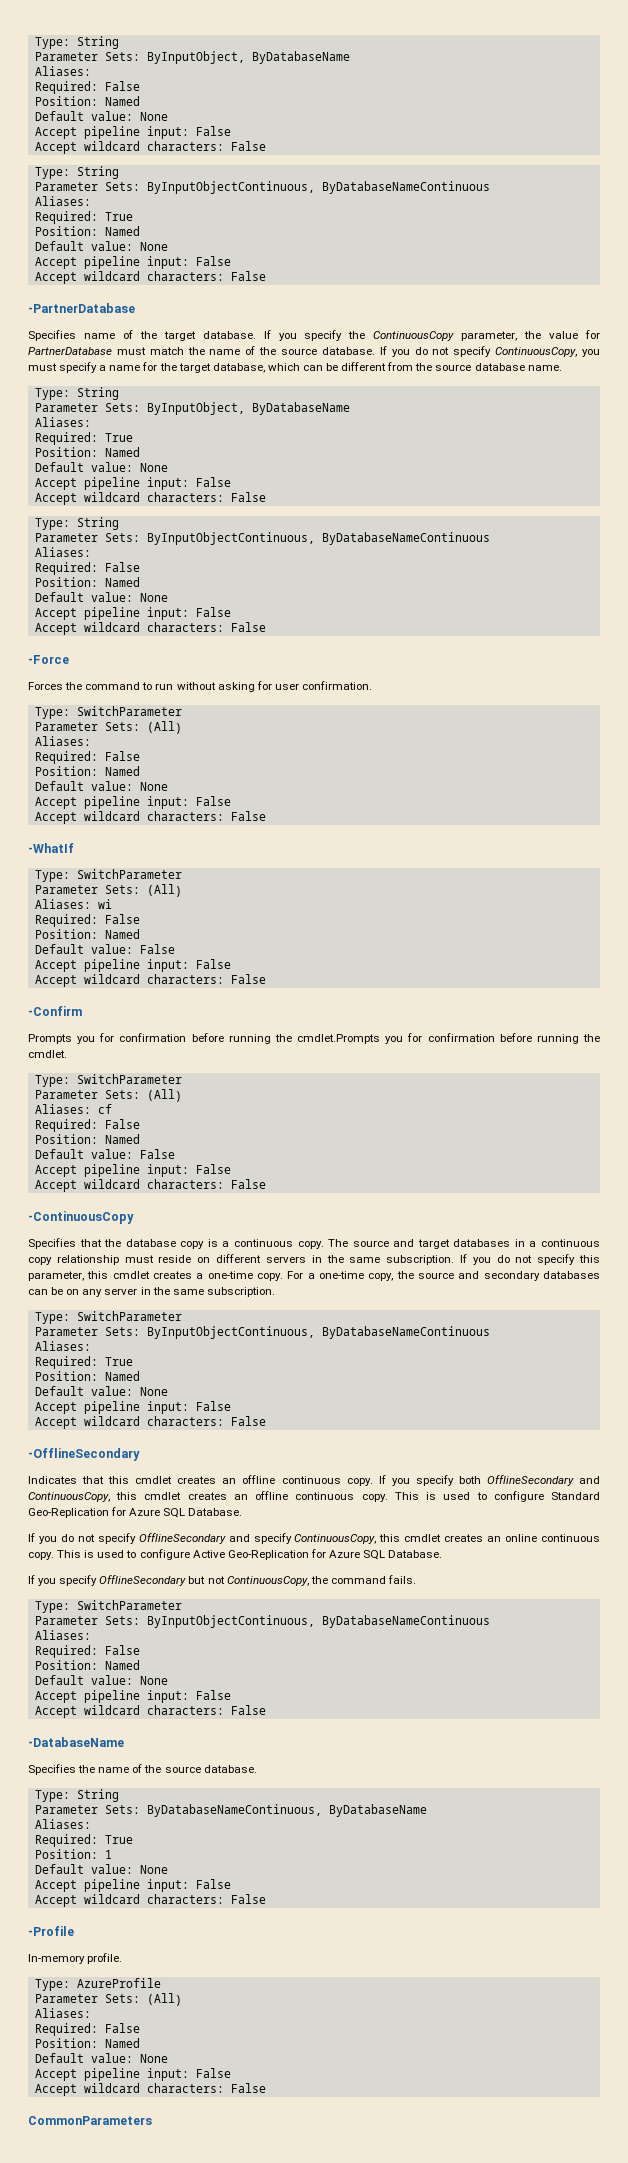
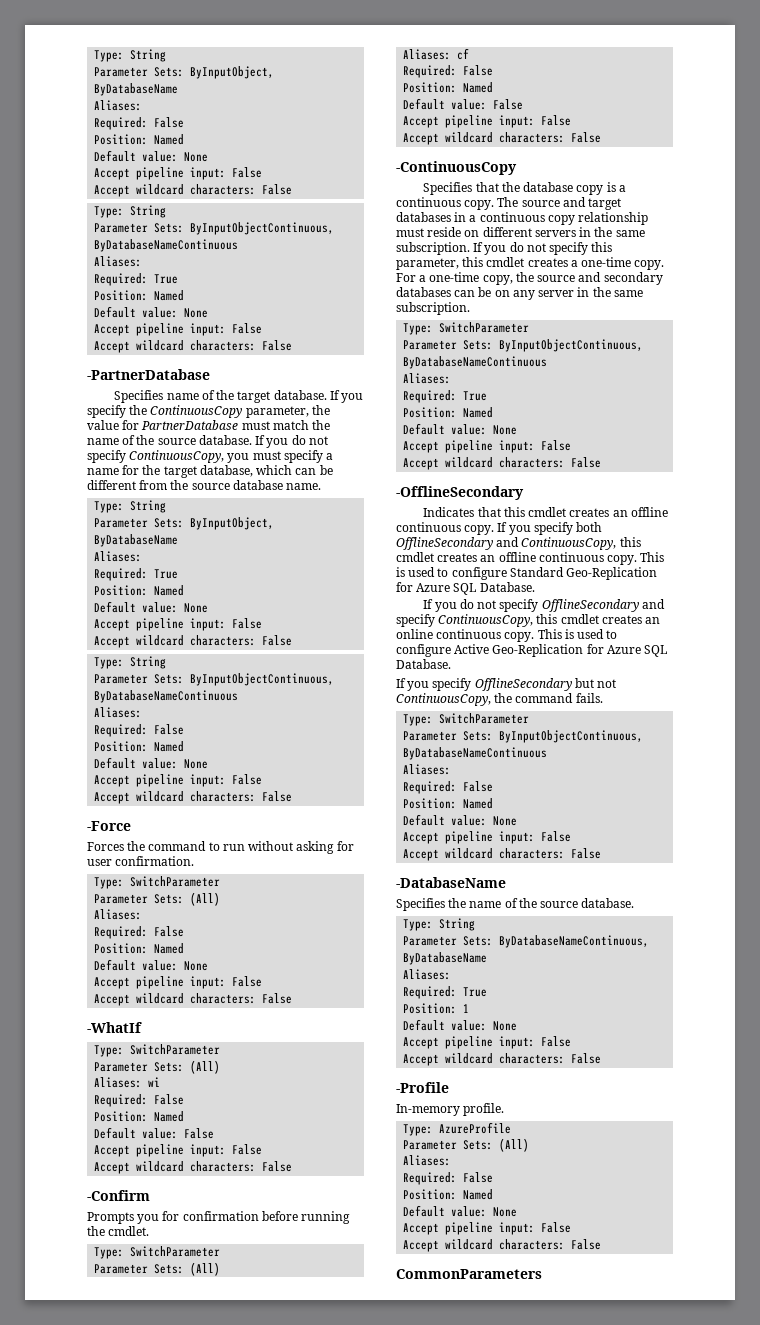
- Prompts you for confirmation before running the cmdlet.Prompts you for confirmation before running the cmdlet.
+ Prompts you for confirmation before running the cmdlet.

